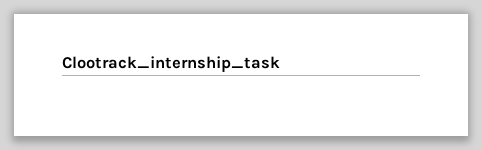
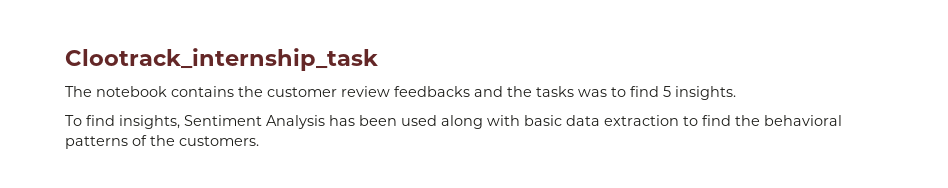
+ The notebook contains the customer review feedbacks and the tasks was to find 5 insights.
+ To find insights, Sentiment Analysis has been used along with basic data extraction to find the behavioral patterns of the customers.

